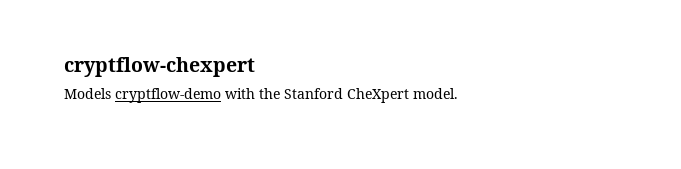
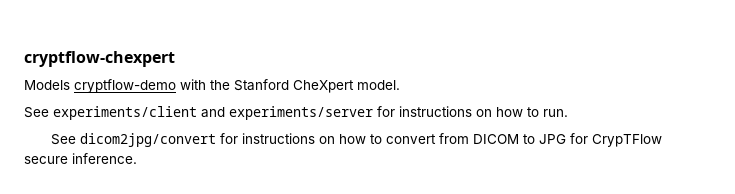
+ See experiments/client and experiments/server for instructions on how to run.
+ See dicom2jpg/convert for instructions on how to convert from DICOM to JPG for CrypTFlow secure inference.

